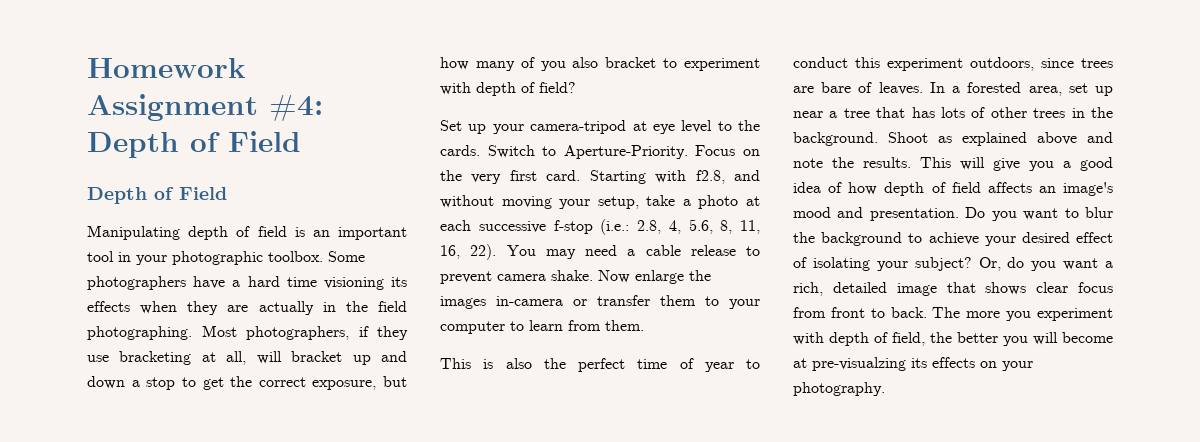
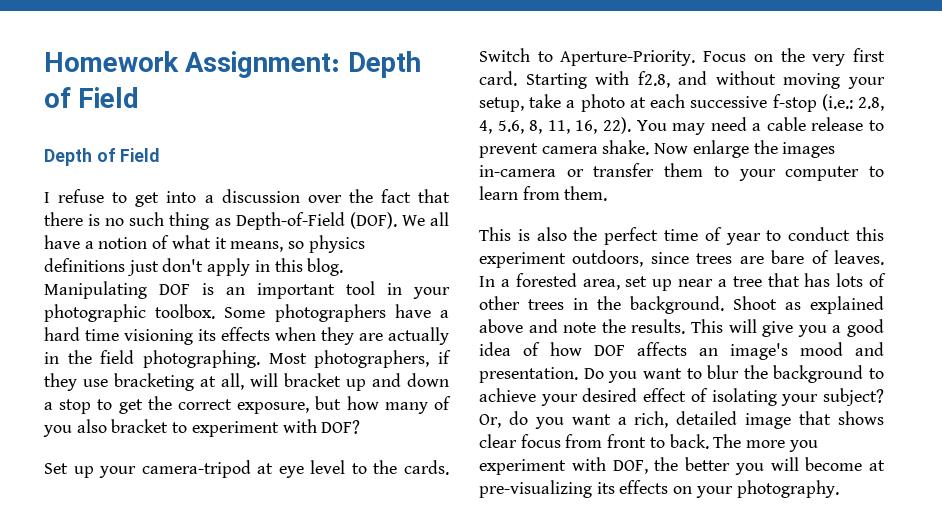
- Homework Assignment #4: Depth of Field
+ Homework Assignment: Depth of Field
- Manipulating depth of field is an important tool in your photographic toolbox.
+ I refuse to get into a discussion over the fact that there is no such thing as Depth-of-Field (DOF). We all have a notion of what it means, so physics definitions just don't apply in this blog. Manipulating DOF is an important tool in your photographic toolbox.
- Most photographers, if they use bracketing at all, will bracket up and down a stop to get the correct exposure, but how many of you also bracket to experiment with depth of field?
+ Most photographers, if they use bracketing at all, will bracket up and down a stop to get the correct exposure, but how many of you also bracket to experiment with DOF?
- This will give you a good idea of how depth of field affects an image's mood and presentation.
+ This will give you a good idea of how DOF affects an image's mood and presentation.
- The more you experiment with depth of field, the better you will become at pre-visualzing its effects on your photography.
+ The more you experiment with DOF, the better you will become at pre-visualizing its effects on your photography.

